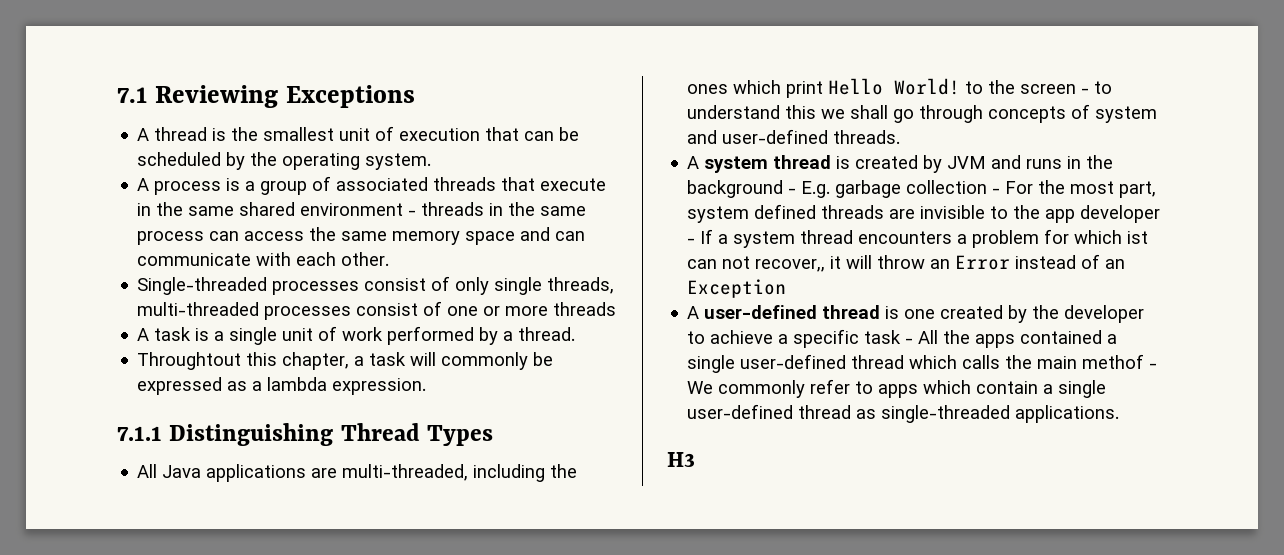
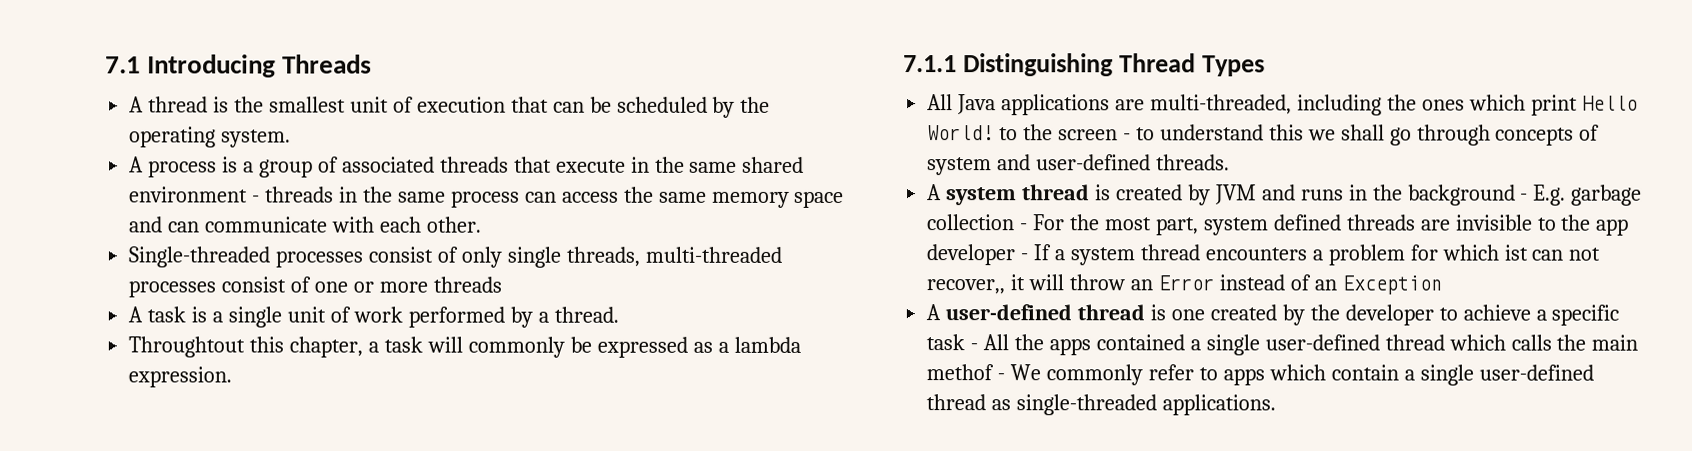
- 7.1 Reviewing Exceptions
+ 7.1 Introducing Threads
- H3

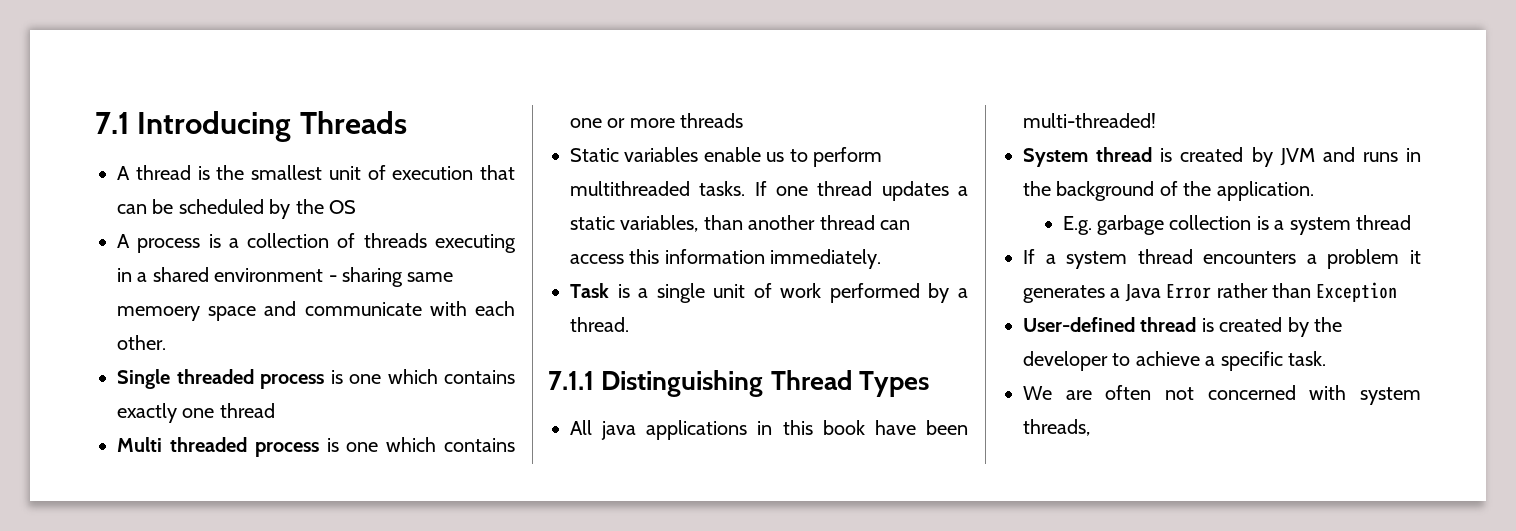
- A thread is the smallest unit of execution that can be scheduled by the operating system.
+ A thread is the smallest unit of execution that can be scheduled by the OS
- A process is a group of associated threads that execute in the same shared environment - threads in the same process can access the same memory space and can communicate with each other.
+ A process is a collection of threads executing in a shared environment - sharing same memoery space and communicate with each other.
- Single-threaded processes consist of only single threads, multi-threaded processes consist of one or more threads
- A task is a single unit of work performed by a thread.
+ Single threaded process is one which contains exactly one thread
+ Multi threaded process is one which contains one or more threads
+ Static variables enable us to perform multithreaded tasks. If one thread updates a static variables, than another thread can access this information immediately.
+ Task is a single unit of work performed by a thread.
- Throughtout this chapter, a task will commonly be expressed as a lambda expression.
- All Java applications are multi-threaded, including the ones which print Hello World! to the screen - to understand this we shall go through concepts of system and user-defined threads.
- A system thread is created by JVM and runs in the background - E.g. garbage collection - For the most part, system defined threads are invisible to the app developer - If a system thread encounters a problem for which ist can not recover,, it will throw an Error instead of an Exception
+ All java applications in this book have been multi-threaded!
+ System thread is created by JVM and runs in the background of the application.
+ E.g. garbage collection is a system thread
+ If a system thread encounters a problem it generates a Java Error rather than Exception
- A user-defined thread is one created by the developer to achieve a specific task - All the apps contained a single user-defined thread which calls the main methof - We commonly refer to apps which contain a single user-defined thread as single-threaded applications.
+ User-defined thread is created by the developer to achieve a specific task.
+ We are often not concerned with system threads,

